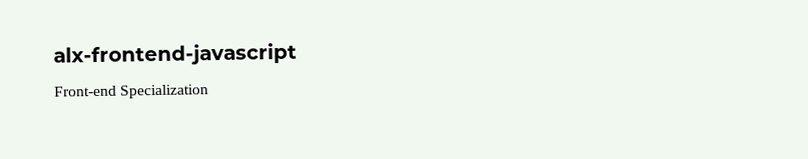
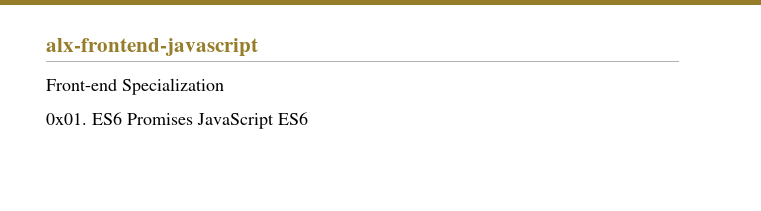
+ 0x01. ES6 Promises JavaScript ES6

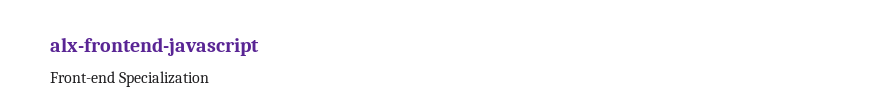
- 0x01. ES6 Promises JavaScript ES6

